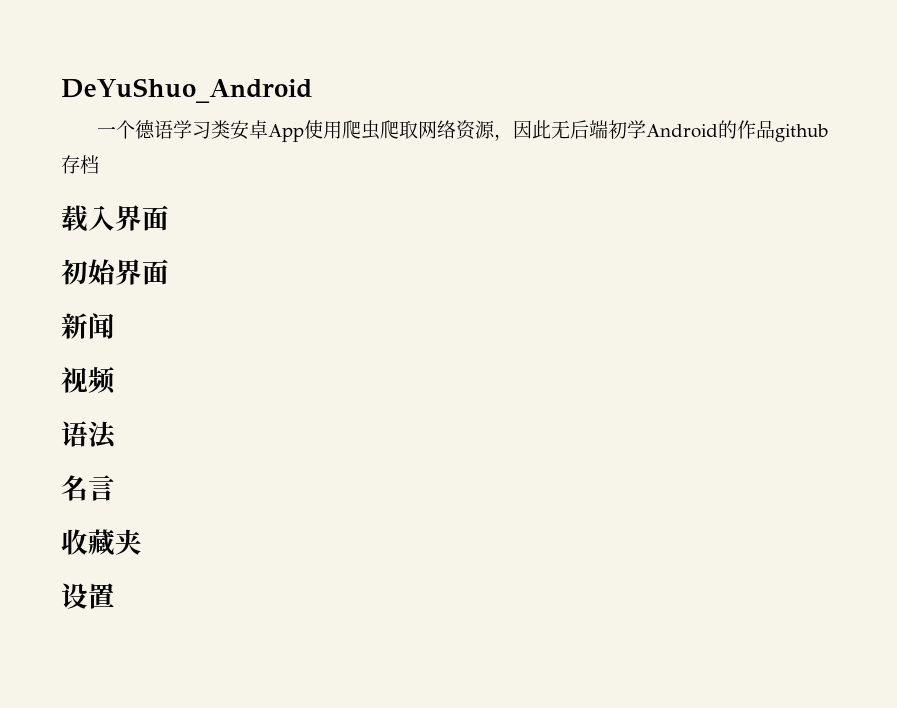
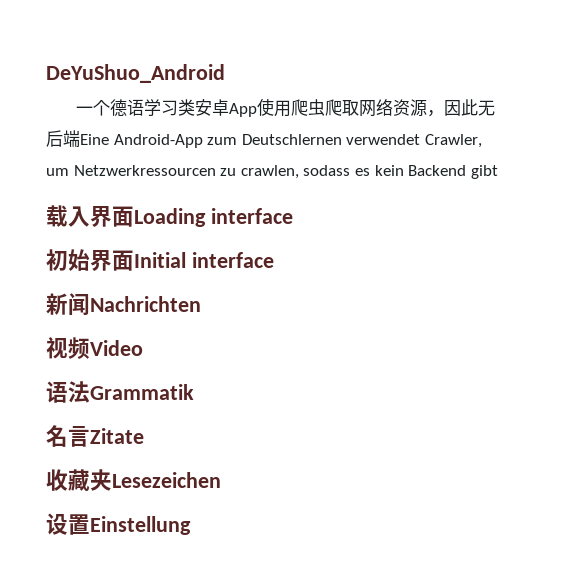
- 一个德语学习类安卓App使用爬虫爬取网络资源，因此无后端初学Android的作品github存档
+ 一个德语学习类安卓App使用爬虫爬取网络资源，因此无后端Eine Android-App zum Deutschlernen verwendet Crawler, um Netzwerkressourcen zu crawlen, sodass es kein Backend gibt
- 载入界面
+ 载入界面Loading interface
- 初始界面
+ 初始界面Initial interface
- 新闻
+ 新闻Nachrichten
- 视频
+ 视频Video
- 语法
+ 语法Grammatik
- 名言
+ 名言Zitate
- 收藏夹
+ 收藏夹Lesezeichen
- 设置
+ 设置Einstellung

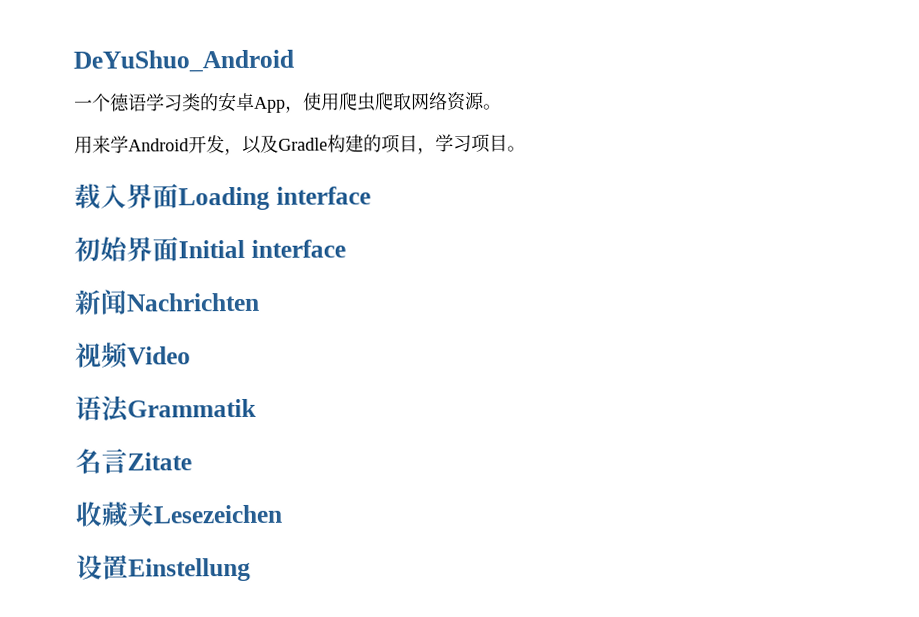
- 一个德语学习类安卓App使用爬虫爬取网络资源，因此无后端Eine Android-App zum Deutschlernen verwendet Crawler, um Netzwerkressourcen zu crawlen, sodass es kein Backend gibt
+ 一个德语学习类的安卓App，使用爬虫爬取网络资源。
+ 用来学Android开发，以及Gradle构建的项目，学习项目。

